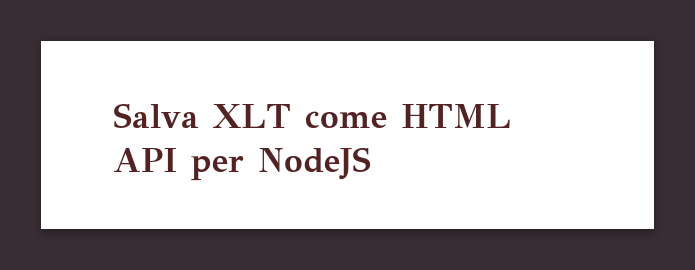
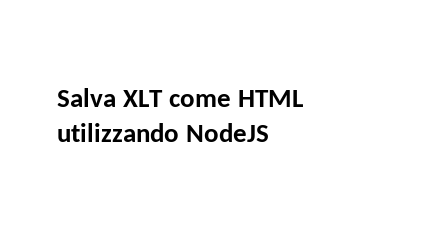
- Salva XLT come HTML API per NodeJS
+ Salva XLT come HTML utilizzando NodeJS

